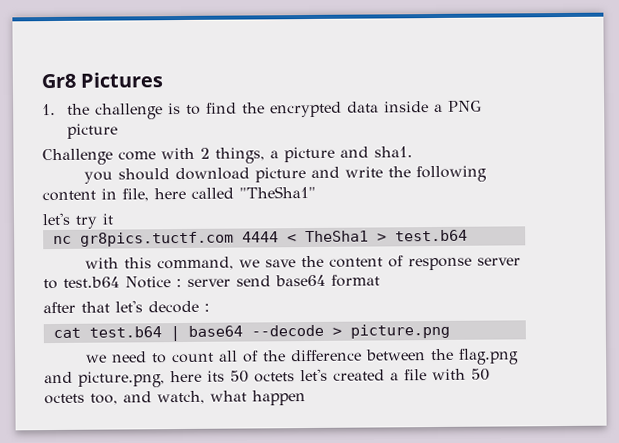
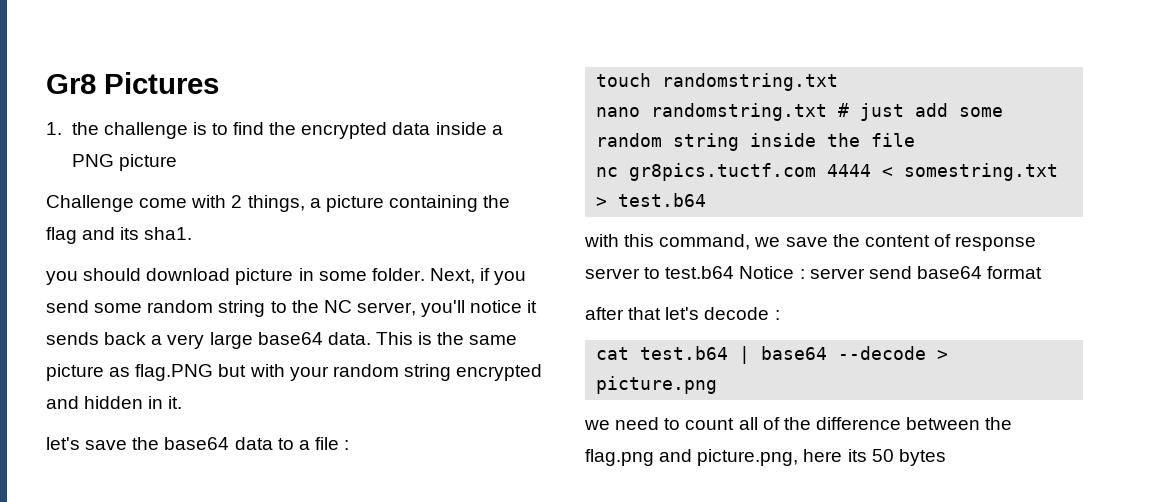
- Challenge come with 2 things, a picture and sha1.
+ Challenge come with 2 things, a picture containing the flag and its sha1.
- you should download picture and write the following content in file, here called "TheSha1"
- let's try it
+ you should download picture in some folder. Next, if you send some random string to the NC server, you'll notice it sends back a very large base64 data. This is the same picture as flag.PNG but with your random string encrypted and hidden in it.
+ let's save the base64 data to a file :
+ touch randomstring.txt
+ nano randomstring.txt # just add some random string inside the file
- nc gr8pics.tuctf.com 4444 < TheSha1 > test.b64
+ nc gr8pics.tuctf.com 4444 < somestring.txt > test.b64
- we need to count all of the difference between the flag.png and picture.png, here its 50 octets let's created a file with 50 octets too, and watch, what happen
+ we need to count all of the difference between the flag.png and picture.png, here its 50 bytes

